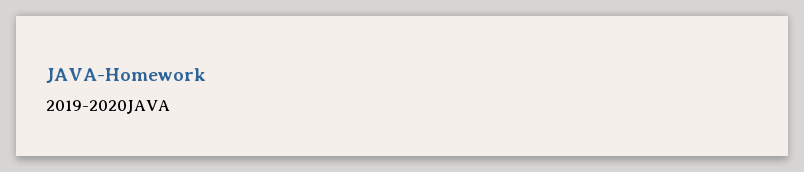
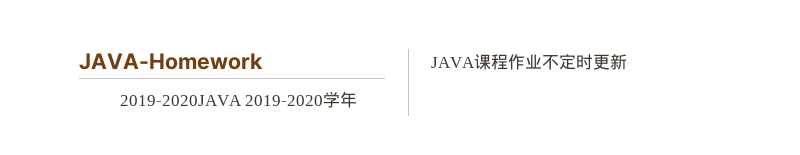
- 2019-2020JAVA
+ 2019-2020JAVA 2019-2020学年JAVA课程作业不定时更新

